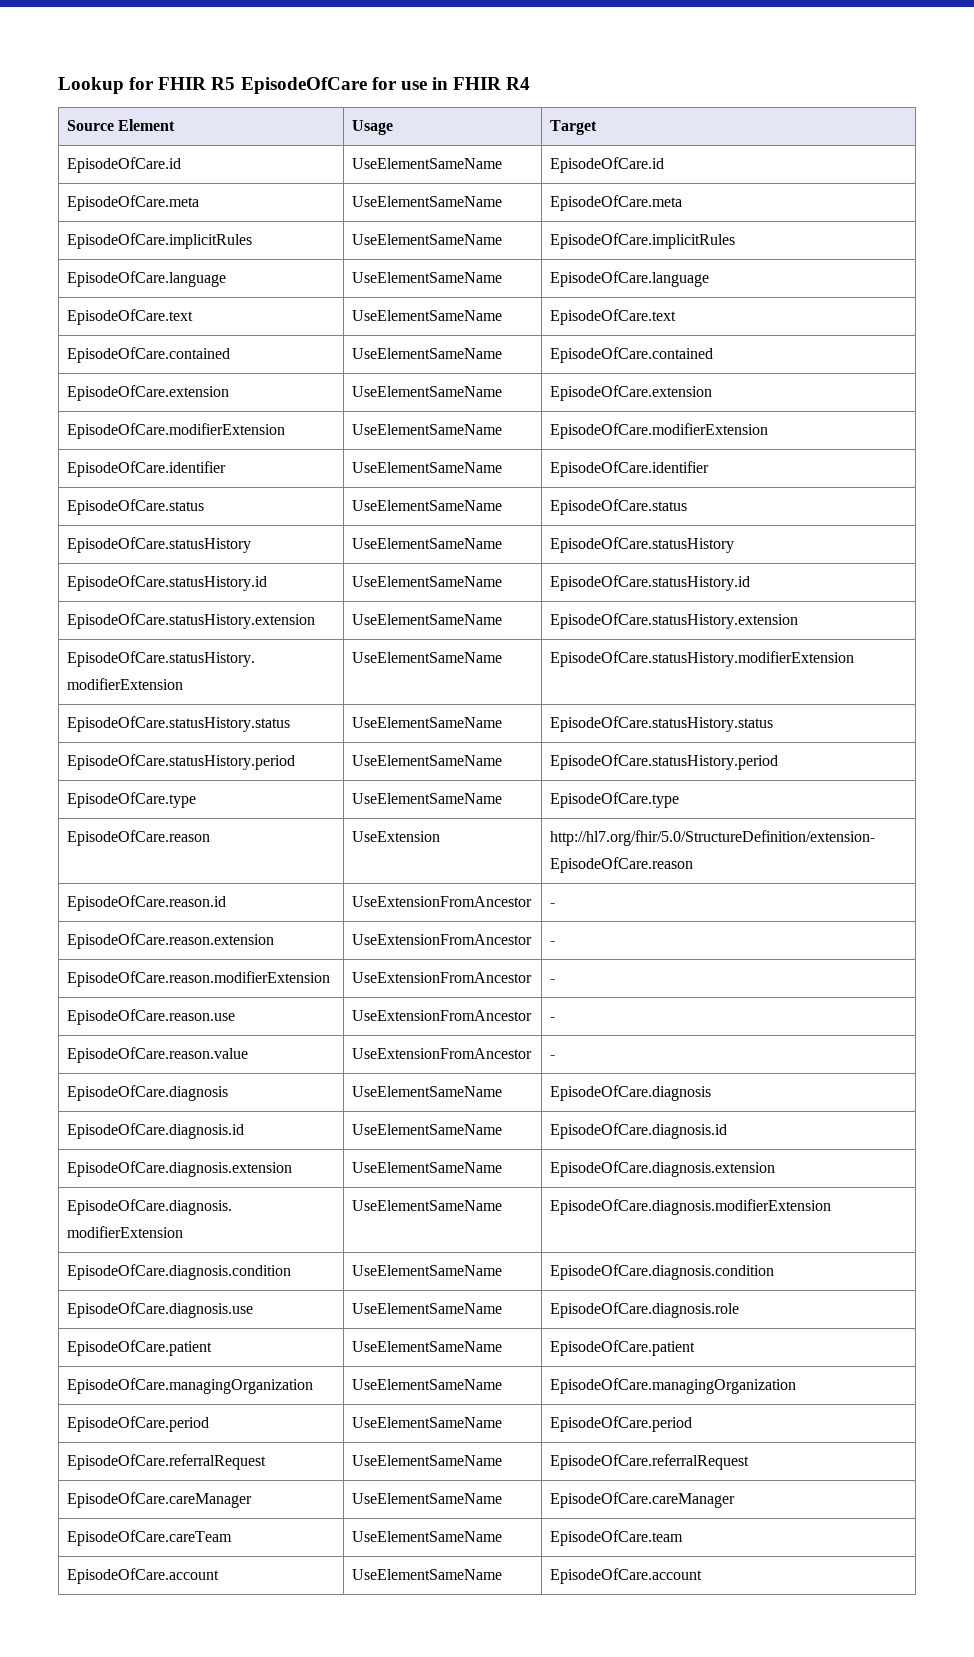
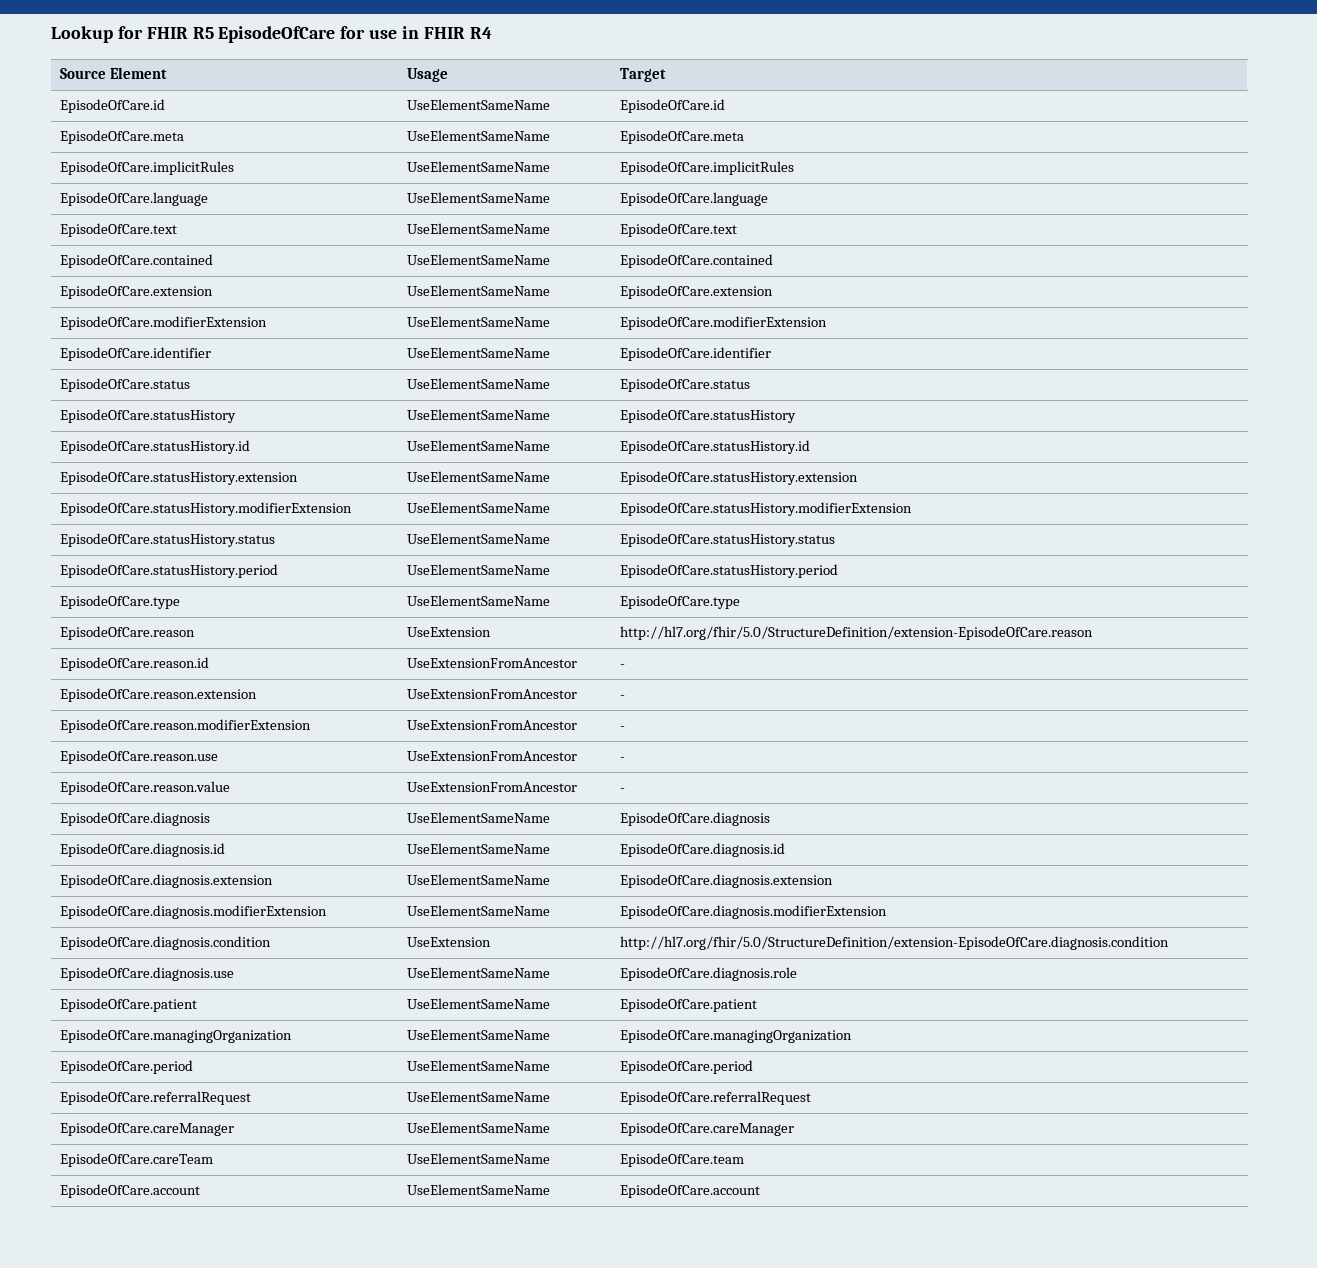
- EpisodeOfCare.diagnosis.condition | UseElementSameName | EpisodeOfCare.diagnosis.condition
+ EpisodeOfCare.diagnosis.condition | UseExtension | http://hl7.org/fhir/5.0/StructureDefinition/extension-EpisodeOfCare.diagnosis.condition

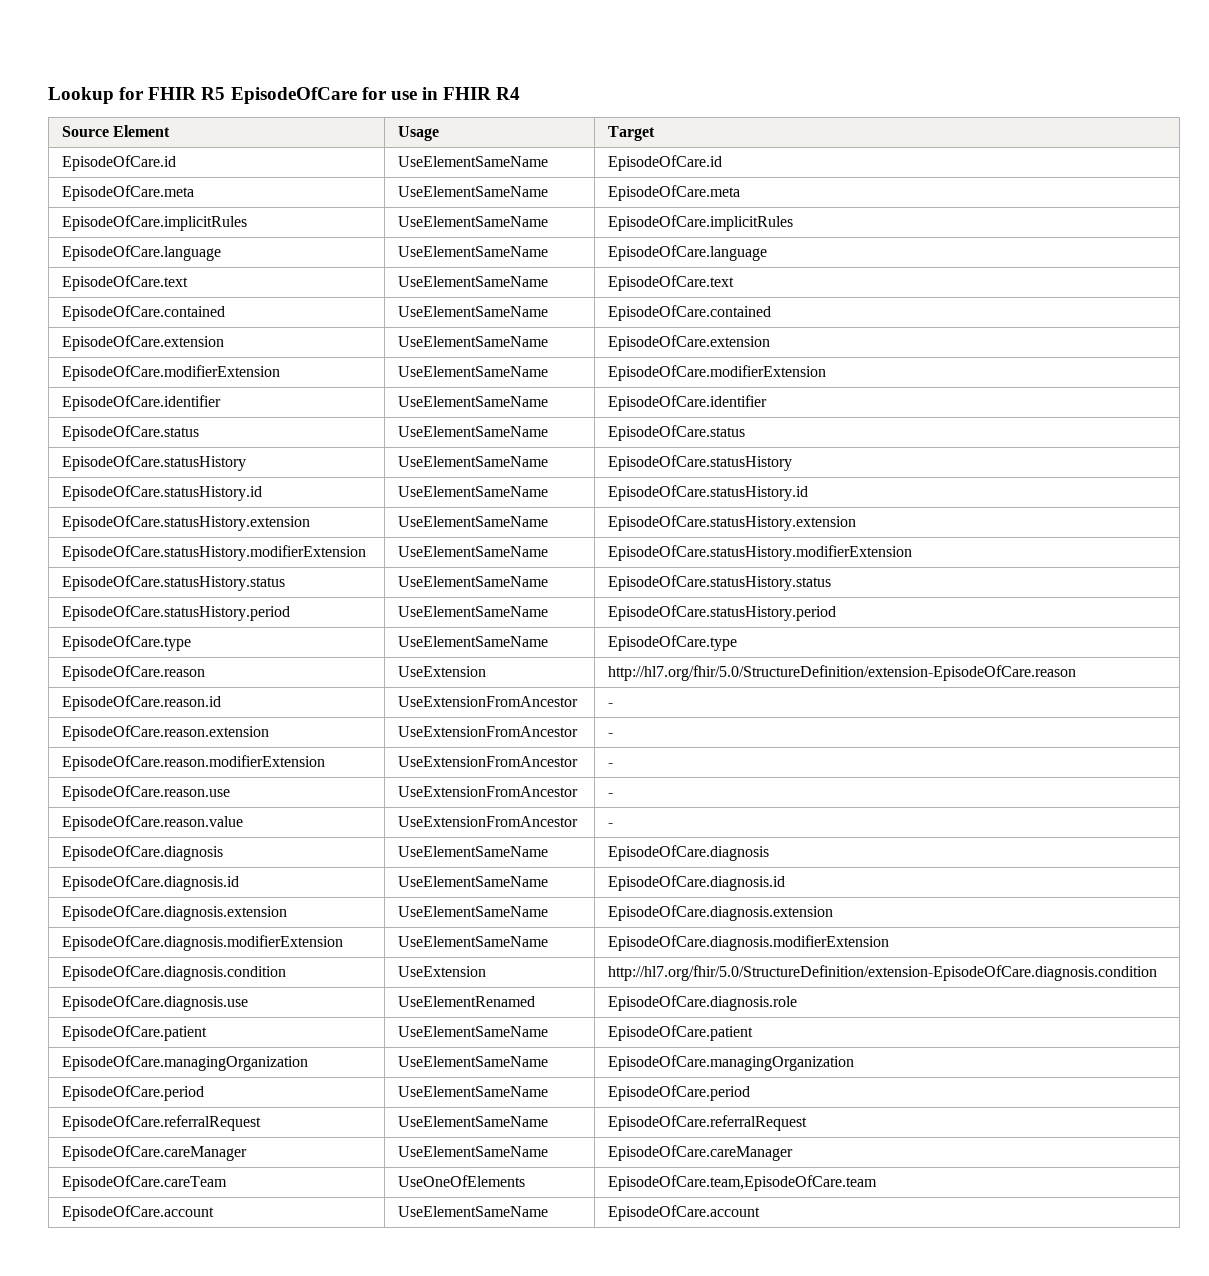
- EpisodeOfCare.diagnosis.use | UseElementSameName | EpisodeOfCare.diagnosis.role
+ EpisodeOfCare.diagnosis.use | UseElementRenamed | EpisodeOfCare.diagnosis.role
- EpisodeOfCare.careTeam | UseElementSameName | EpisodeOfCare.team
+ EpisodeOfCare.careTeam | UseOneOfElements | EpisodeOfCare.team,EpisodeOfCare.team

